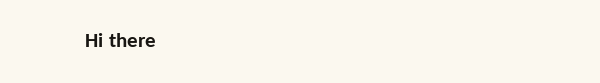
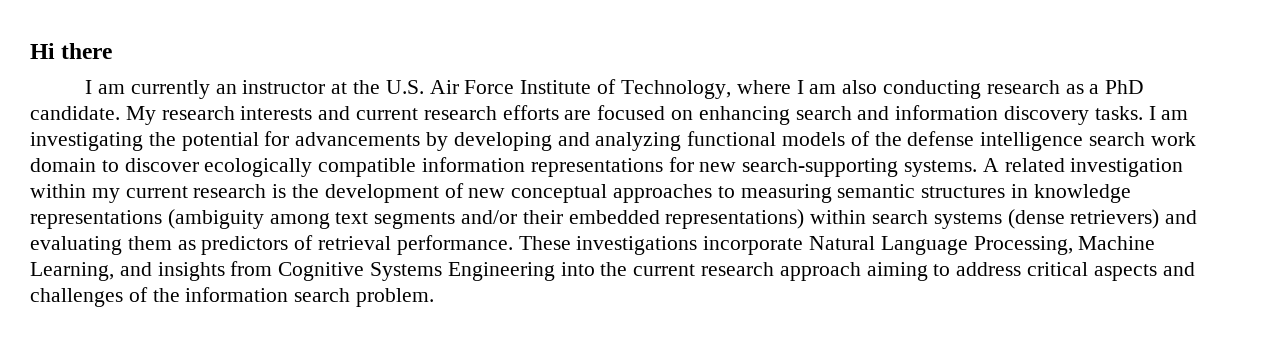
+ I am currently an instructor at the U.S. Air Force Institute of Technology, where I am also conducting research as a PhD candidate. My research interests and current research efforts are focused on enhancing search and information discovery tasks. I am investigating the potential for advancements by developing and analyzing functional models of the defense intelligence search work domain to discover ecologically compatible information representations for new search-supporting systems. A related investigation within my current research is the development of new conceptual approaches to measuring semantic structures in knowledge representations (ambiguity among text segments and/or their embedded representations) within search systems (dense retrievers) and evaluating them as predictors of retrieval performance. These investigations incorporate Natural Language Processing, Machine Learning, and insights from Cognitive Systems Engineering into the current research approach aiming to address critical aspects and challenges of the information search problem.

